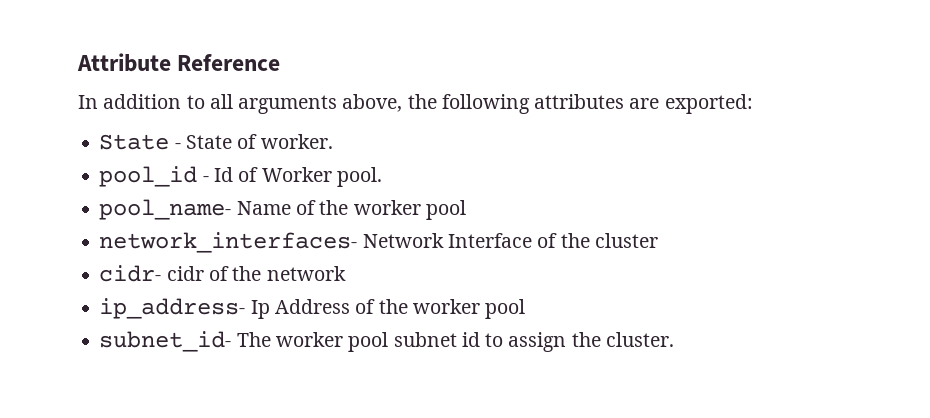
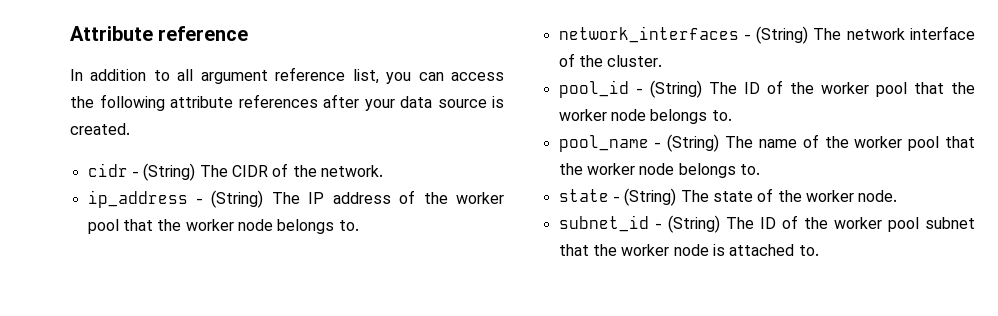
- Attribute Reference
+ Attribute reference
- In addition to all arguments above, the following attributes are exported:
- State - State of worker.
- pool_id - Id of Worker pool.
- pool_name- Name of the worker pool
- network_interfaces- Network Interface of the cluster
- cidr- cidr of the network
- ip_address- Ip Address of the worker pool
- subnet_id- The worker pool subnet id to assign the cluster.
+ In addition to all argument reference list, you can access the following attribute references after your data source is created.
+ cidr - (String) The CIDR of the network.
+ ip_address - (String) The IP address of the worker pool that the worker node belongs to.
+ network_interfaces - (String) The network interface of the cluster.
+ pool_id - (String) The ID of the worker pool that the worker node belongs to.
+ pool_name - (String) The name of the worker pool that the worker node belongs to.
+ state - (String) The state of the worker node.
+ subnet_id - (String) The ID of the worker pool subnet that the worker node is attached to.

